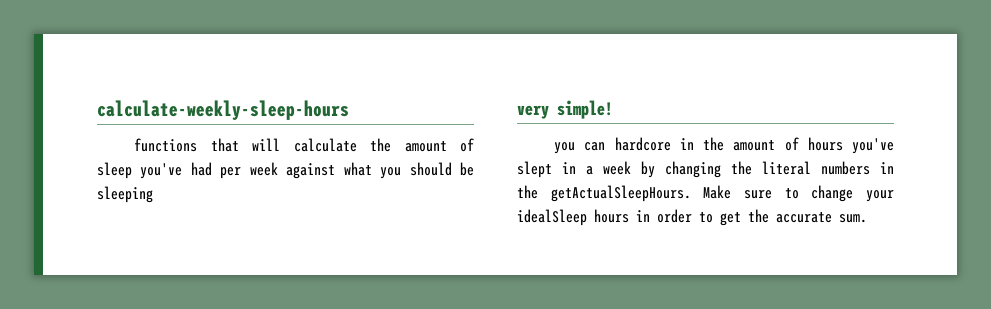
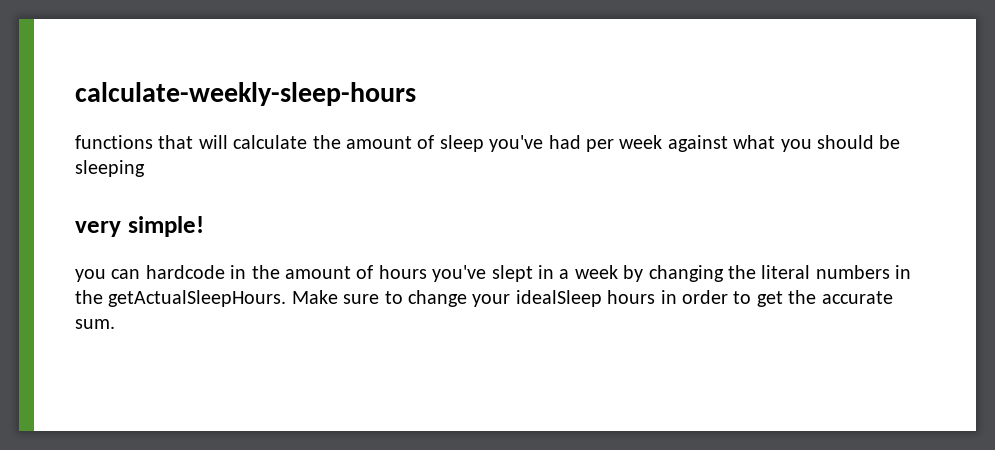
- you can hardcore in the amount of hours you've slept in a week by changing the literal numbers in the getActualSleepHours.
+ you can hardcode in the amount of hours you've slept in a week by changing the literal numbers in the getActualSleepHours.

